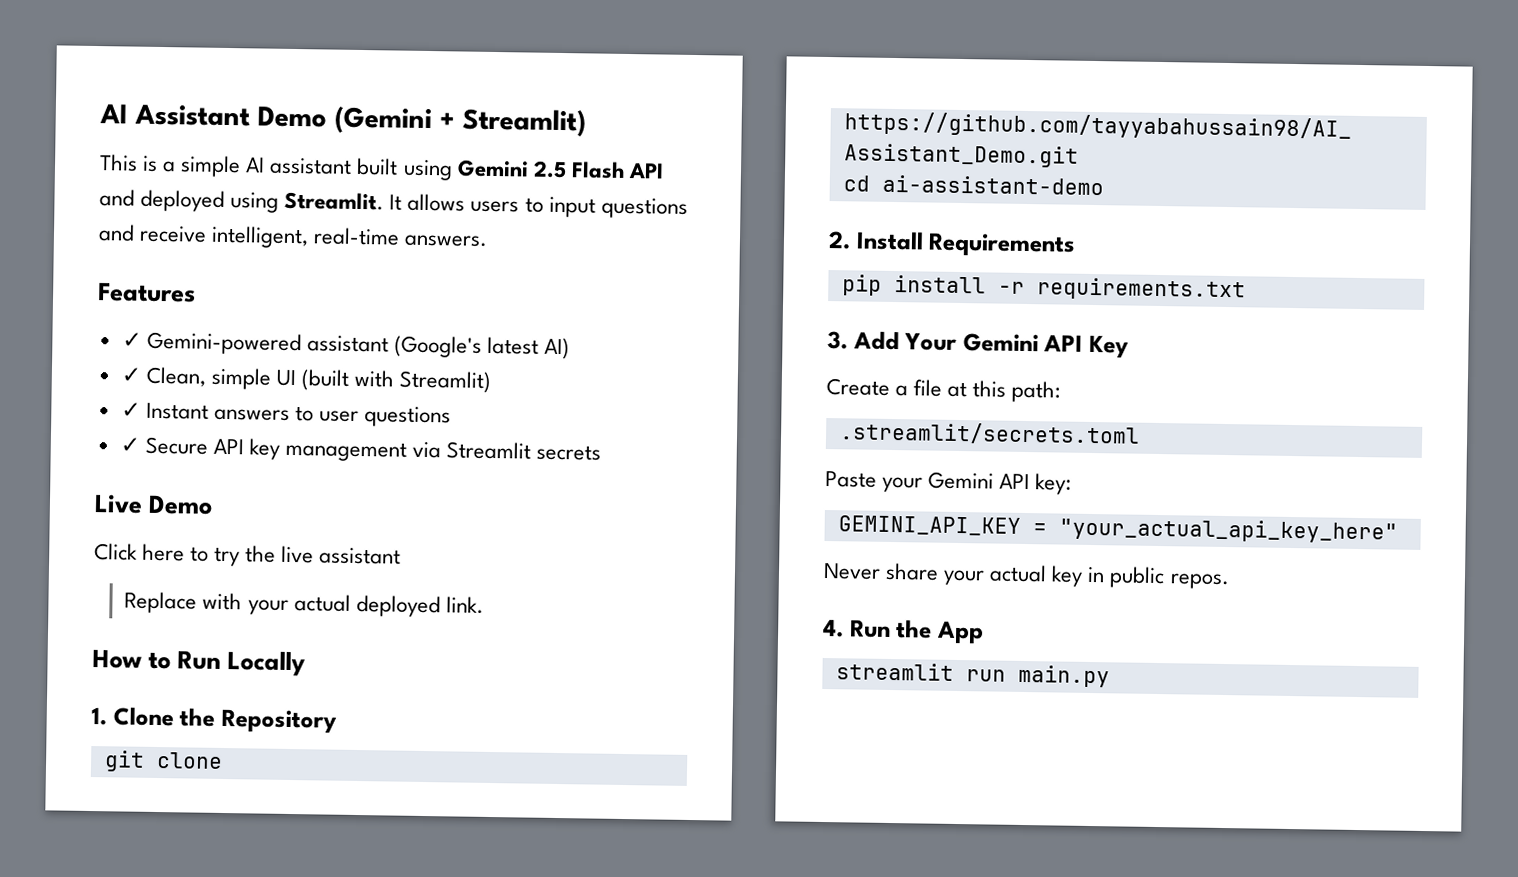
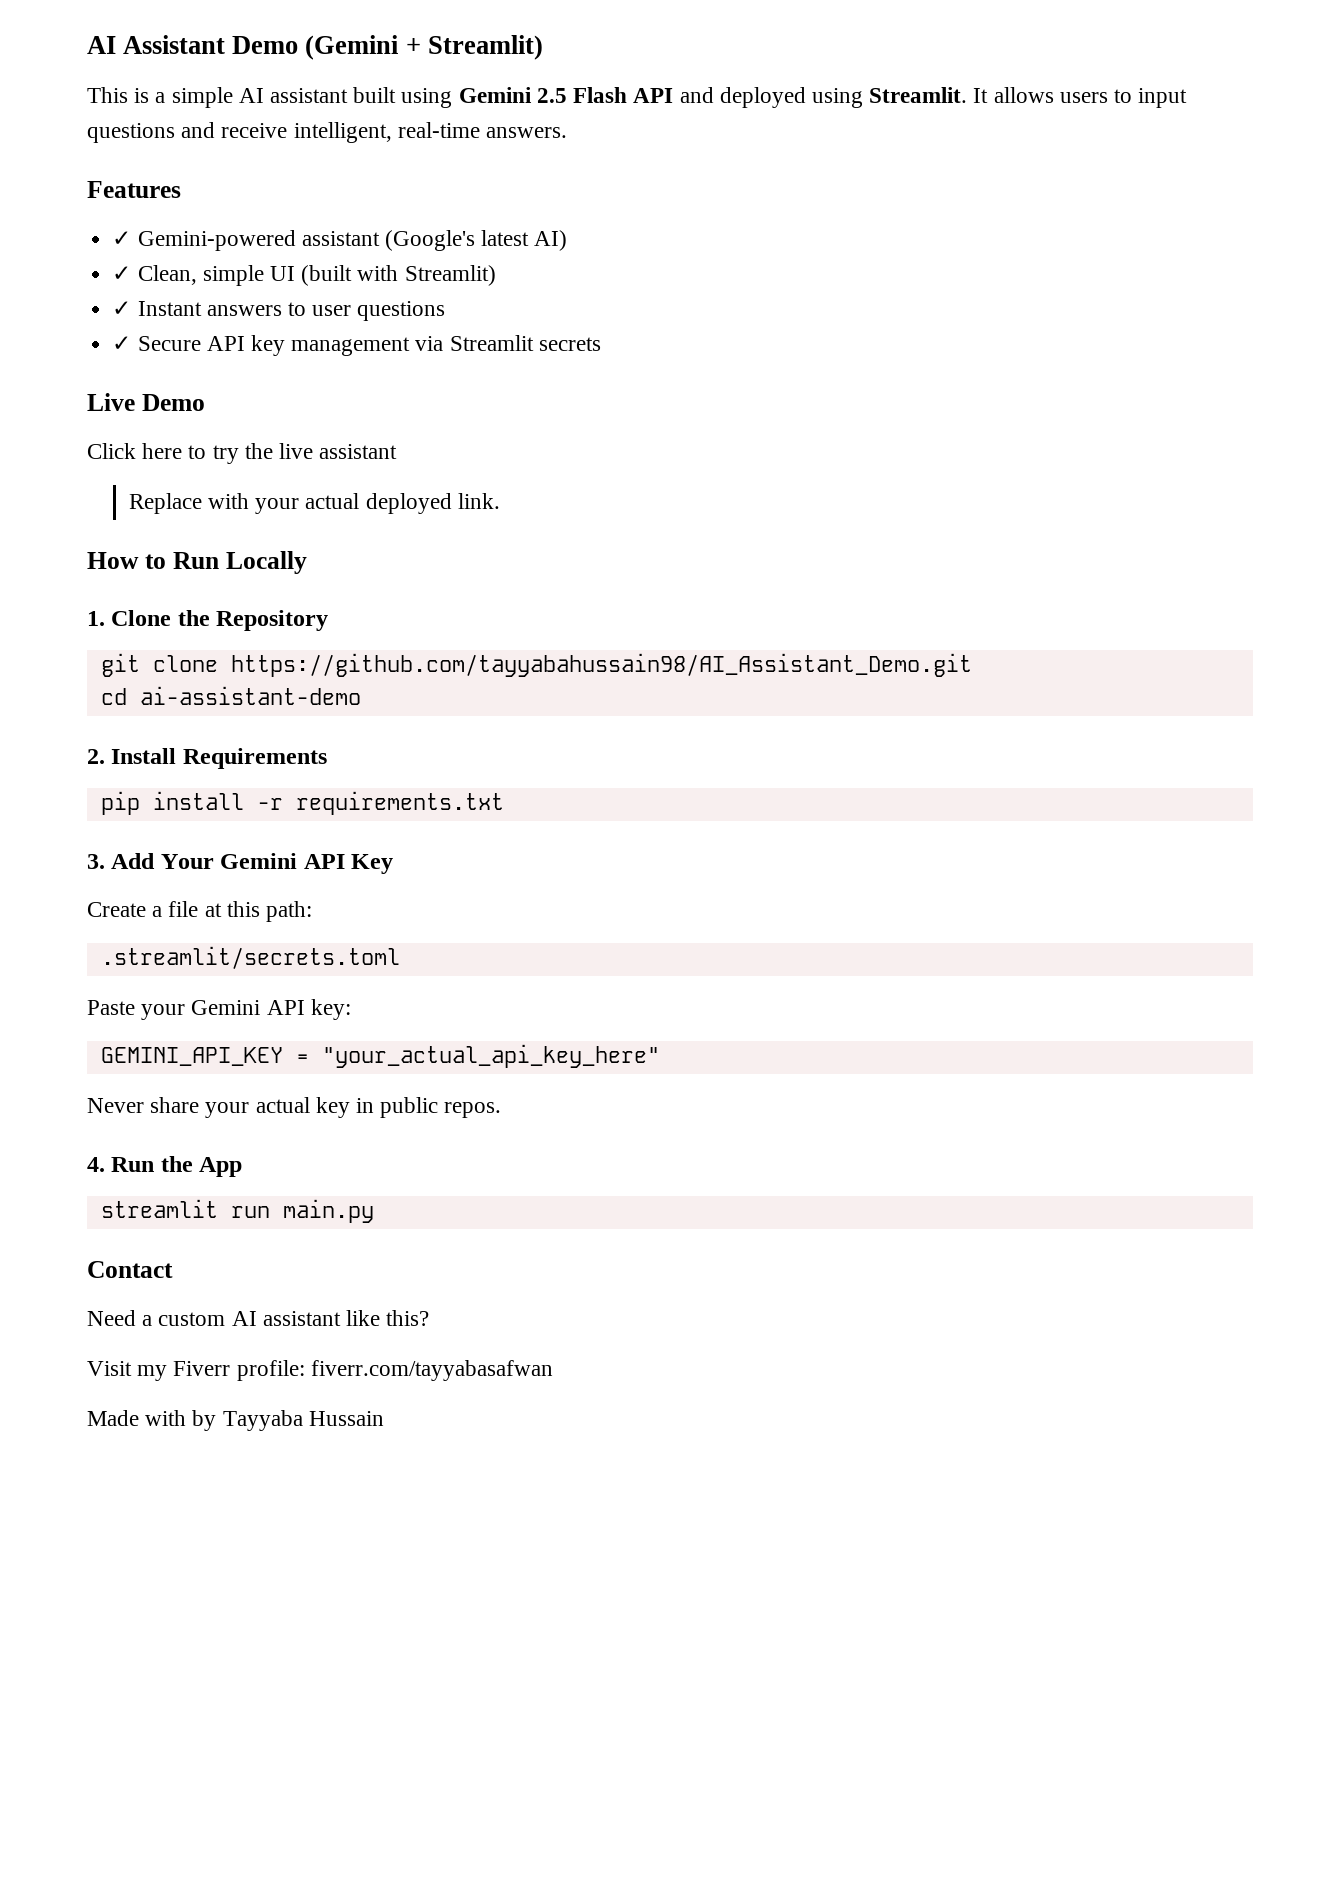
+ Contact
+ Need a custom AI assistant like this?
+ Visit my Fiverr profile: fiverr.com/tayyabasafwan
+ Made with by Tayyaba Hussain

